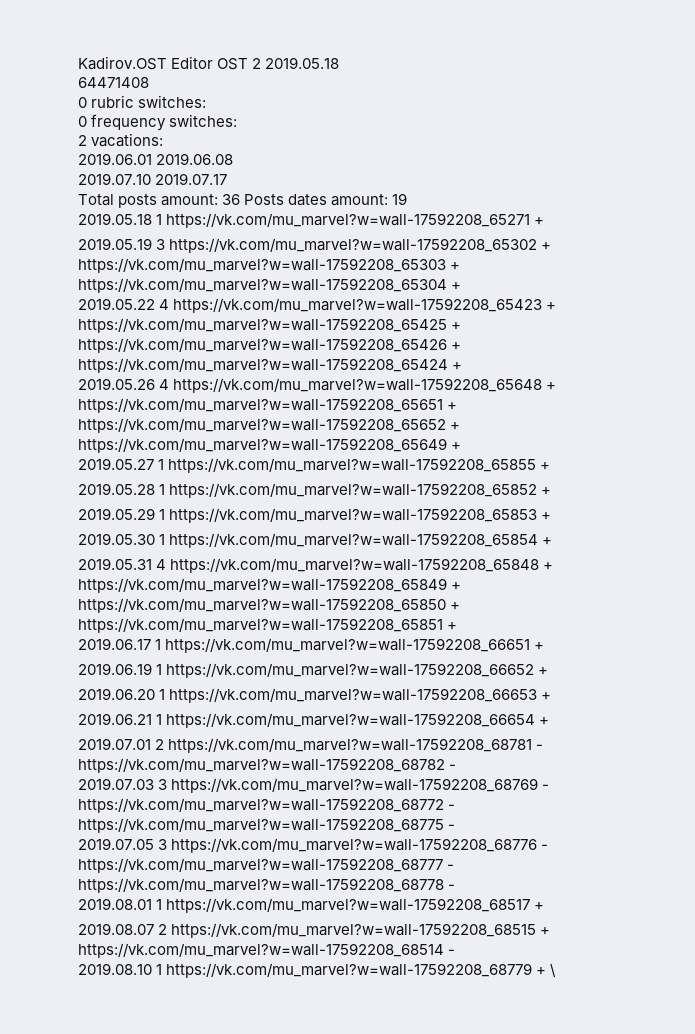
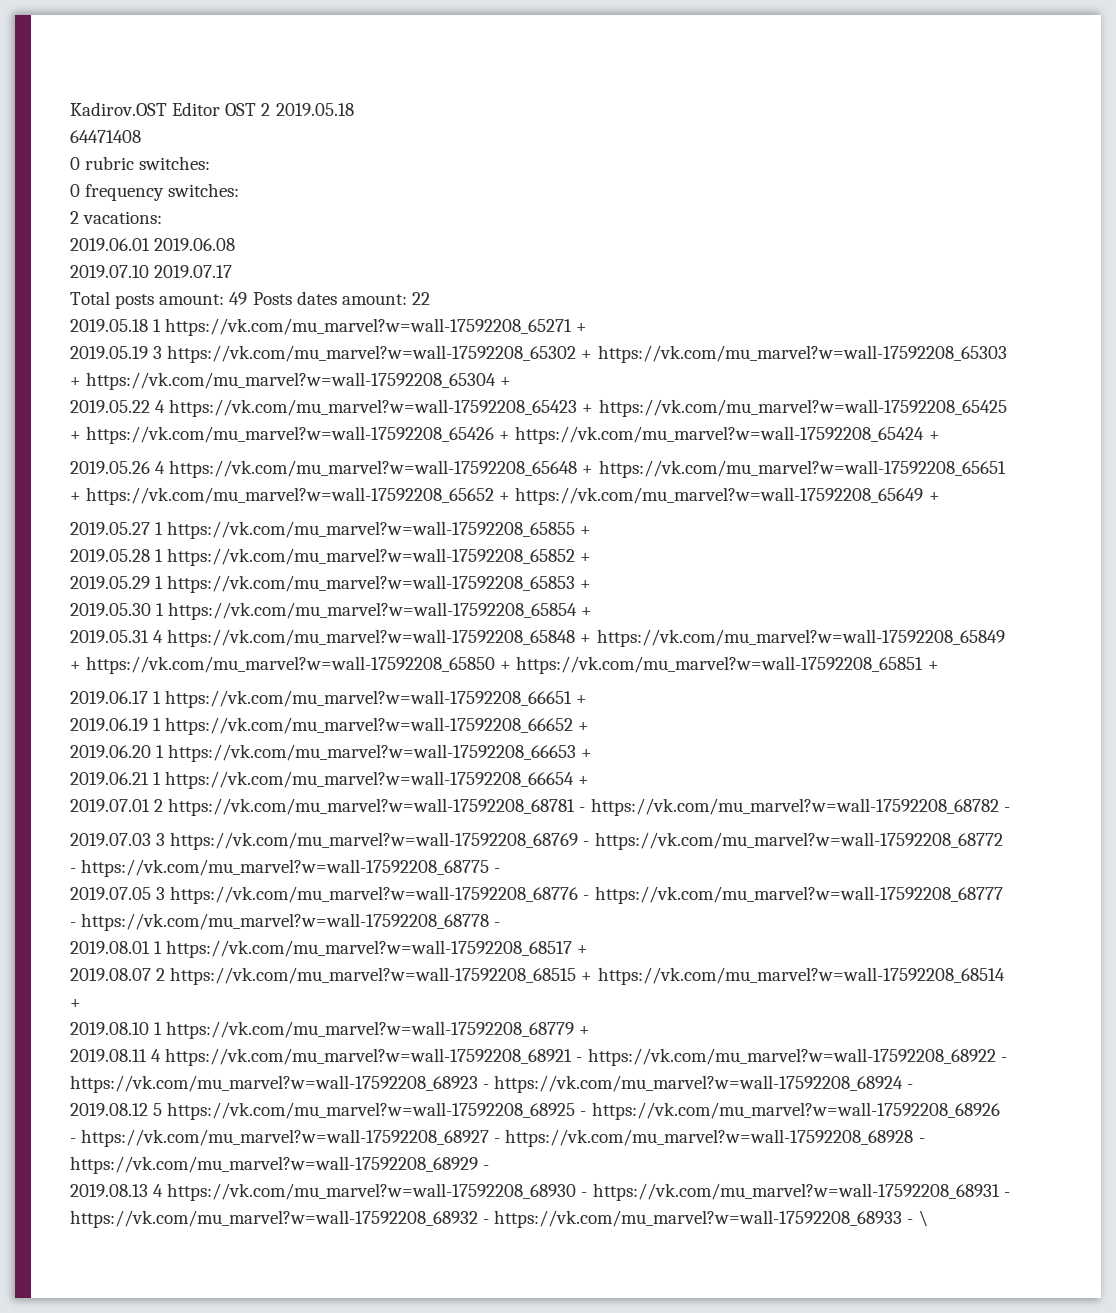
- Total posts amount: 36 Posts dates amount: 19
+ Total posts amount: 49 Posts dates amount: 22
- 2019.08.07 2 https://vk.com/mu_marvel?w=wall-17592208_68515 + https://vk.com/mu_marvel?w=wall-17592208_68514 -
+ 2019.08.07 2 https://vk.com/mu_marvel?w=wall-17592208_68515 + https://vk.com/mu_marvel?w=wall-17592208_68514 +
- 2019.08.10 1 https://vk.com/mu_marvel?w=wall-17592208_68779 + \
+ 2019.08.10 1 https://vk.com/mu_marvel?w=wall-17592208_68779 +
+ 2019.08.11 4 https://vk.com/mu_marvel?w=wall-17592208_68921 - https://vk.com/mu_marvel?w=wall-17592208_68922 - https://vk.com/mu_marvel?w=wall-17592208_68923 - https://vk.com/mu_marvel?w=wall-17592208_68924 -
+ 2019.08.12 5 https://vk.com/mu_marvel?w=wall-17592208_68925 - https://vk.com/mu_marvel?w=wall-17592208_68926 - https://vk.com/mu_marvel?w=wall-17592208_68927 - https://vk.com/mu_marvel?w=wall-17592208_68928 - https://vk.com/mu_marvel?w=wall-17592208_68929 -
+ 2019.08.13 4 https://vk.com/mu_marvel?w=wall-17592208_68930 - https://vk.com/mu_marvel?w=wall-17592208_68931 - https://vk.com/mu_marvel?w=wall-17592208_68932 - https://vk.com/mu_marvel?w=wall-17592208_68933 - \

